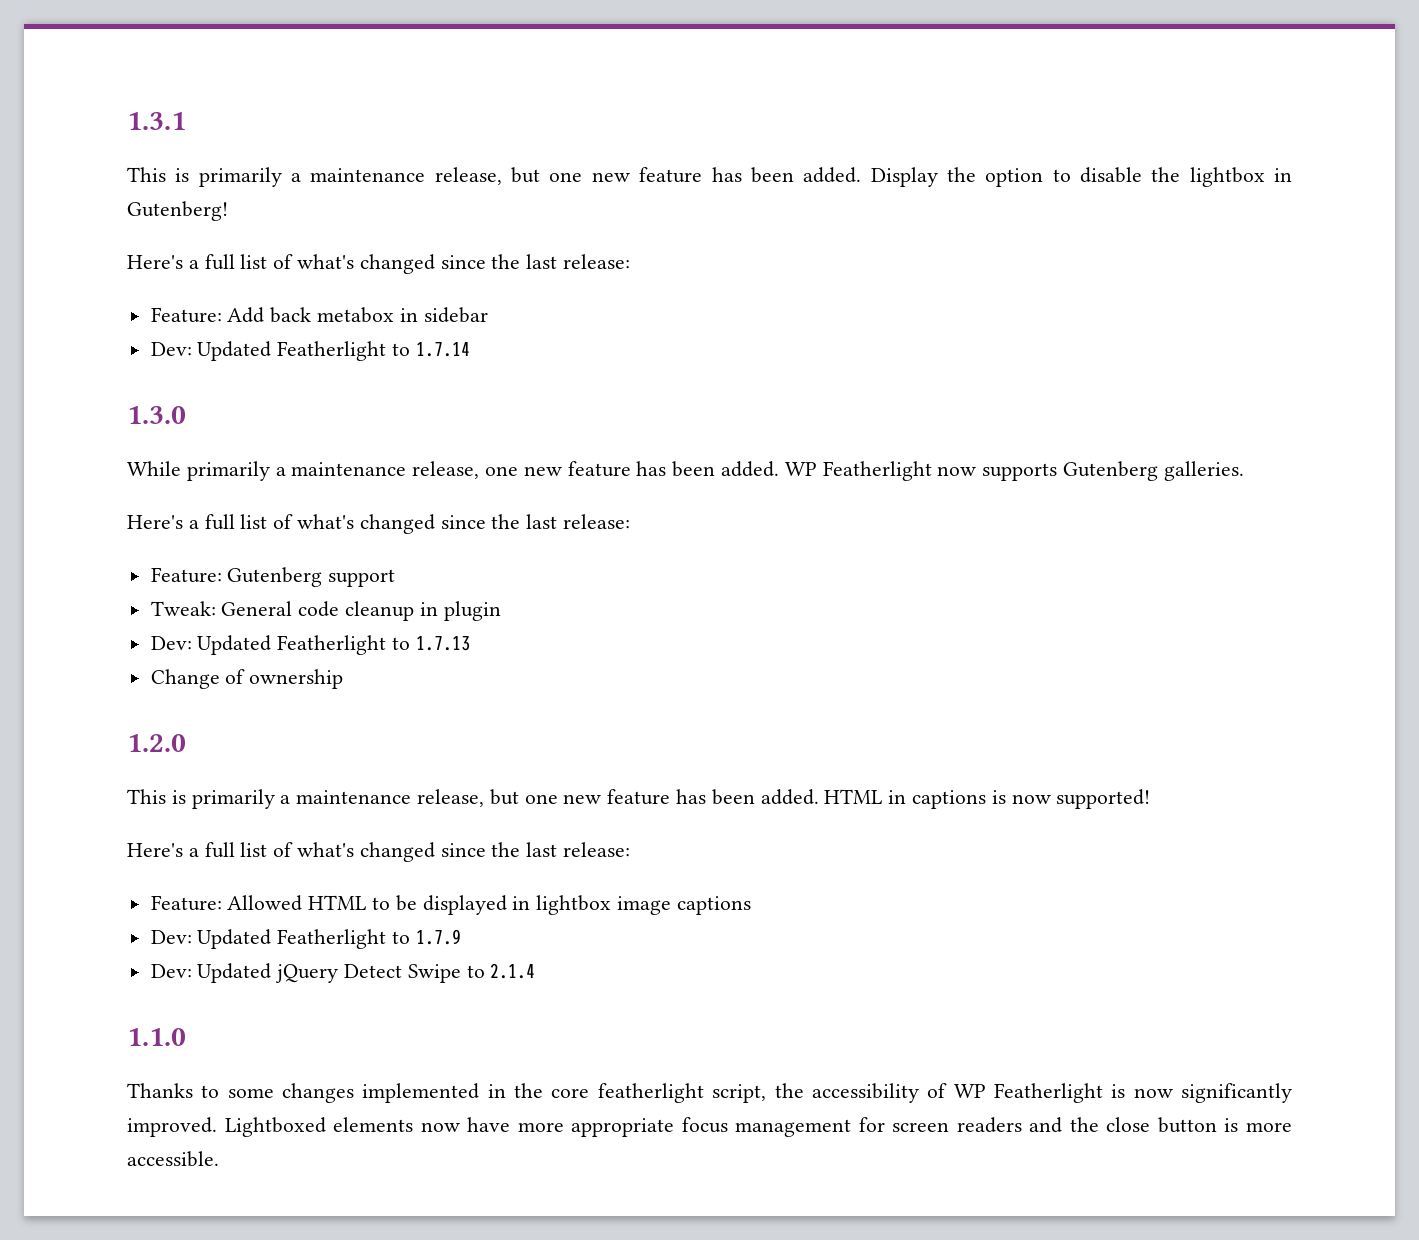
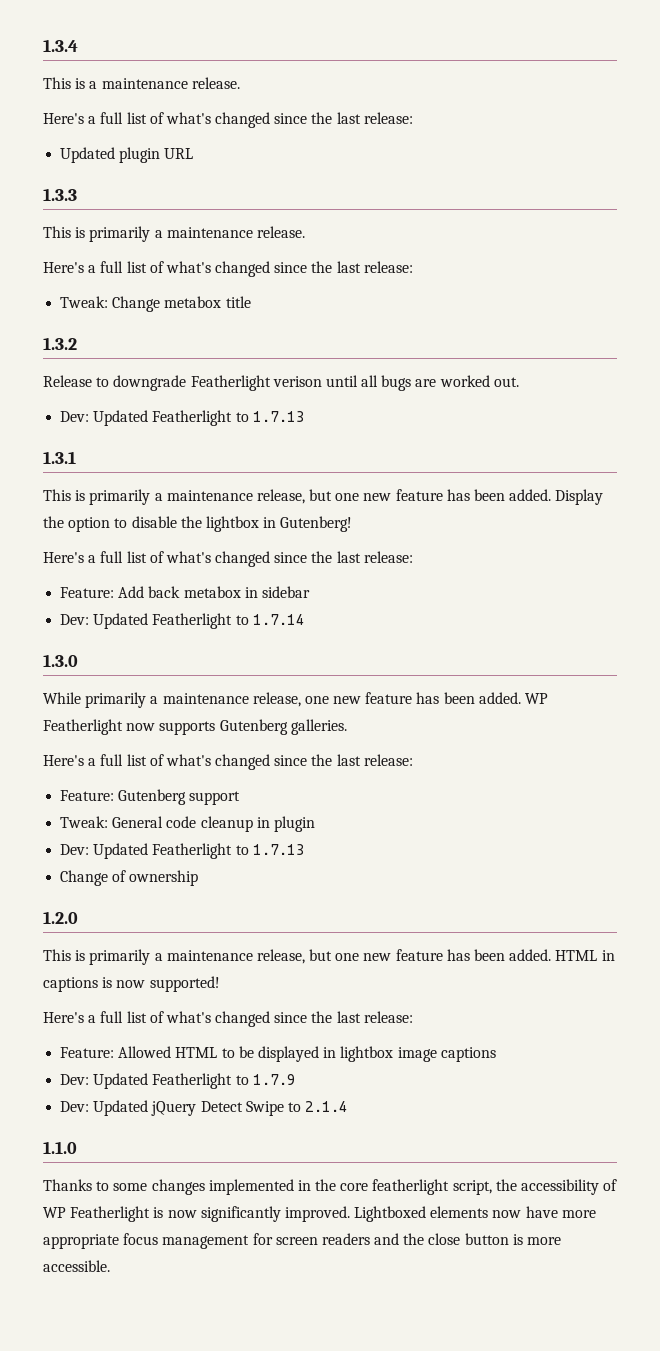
+ 1.3.4
+ This is a maintenance release.
+ Here's a full list of what's changed since the last release:
+ Updated plugin URL
+ 1.3.3
+ This is primarily a maintenance release.
+ Here's a full list of what's changed since the last release:
+ Tweak: Change metabox title
+ 1.3.2
+ Release to downgrade Featherlight verison until all bugs are worked out.
+ Dev: Updated Featherlight to 1.7.13

